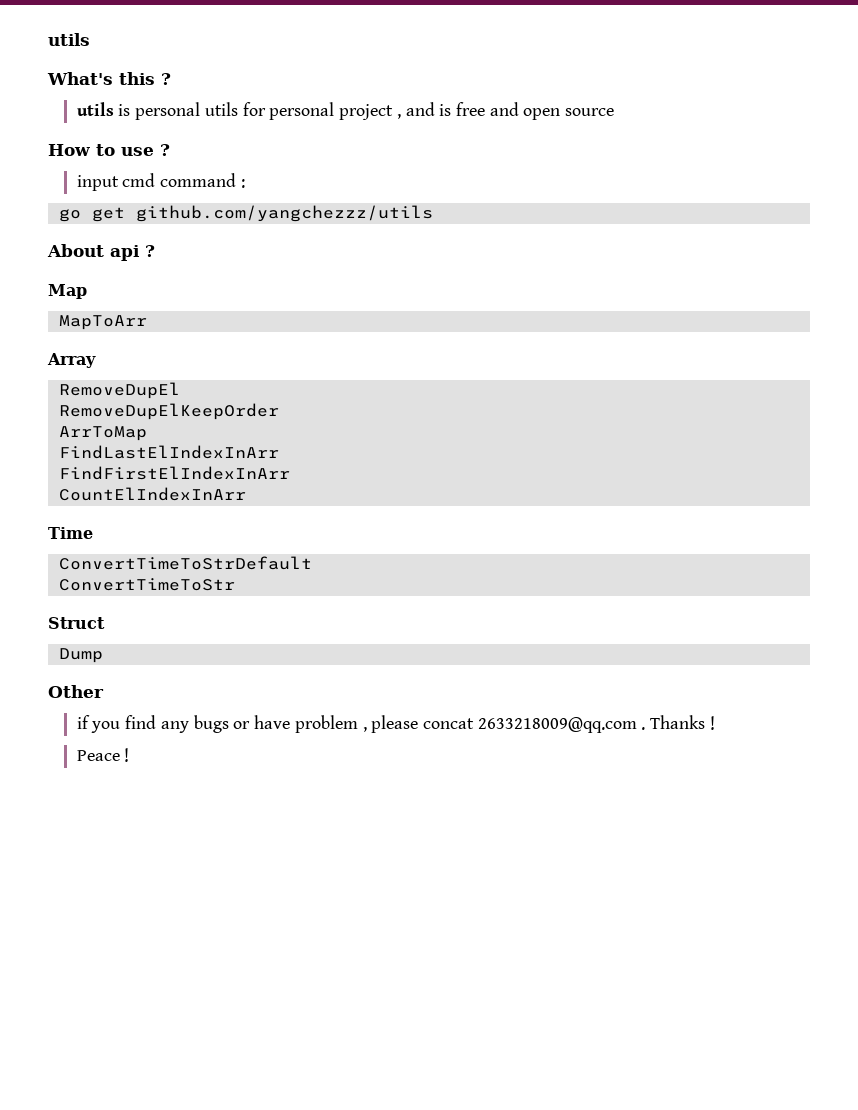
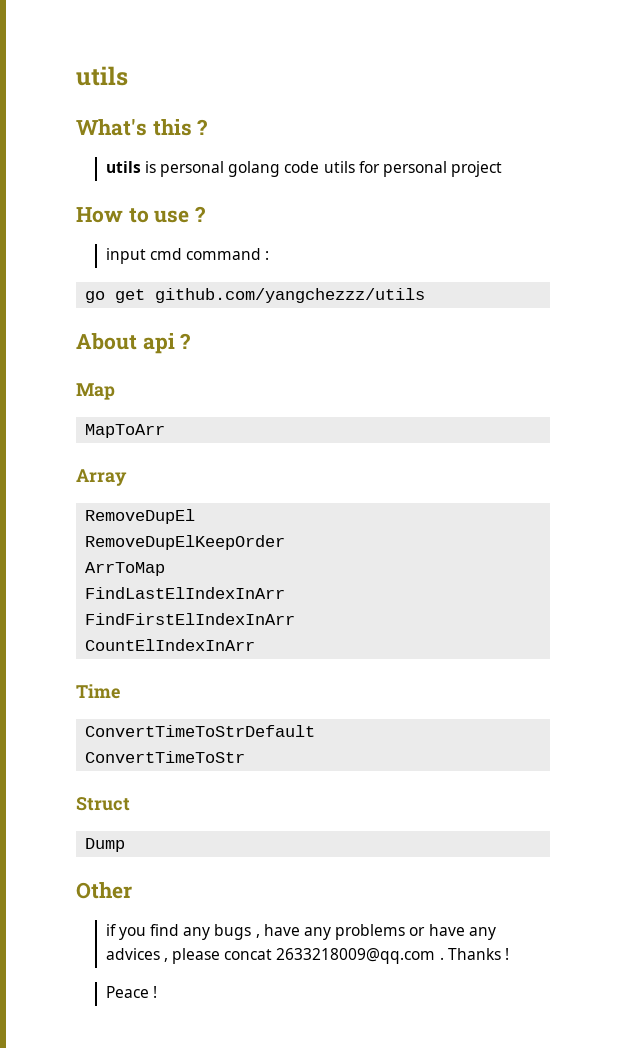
- utils is personal utils for personal project , and is free and open source
+ utils is personal golang code utils for personal project
- if you find any bugs or have problem , please concat 2633218009@qq.com .
+ if you find any bugs , have any problems or have any advices , please concat 2633218009@qq.com .

